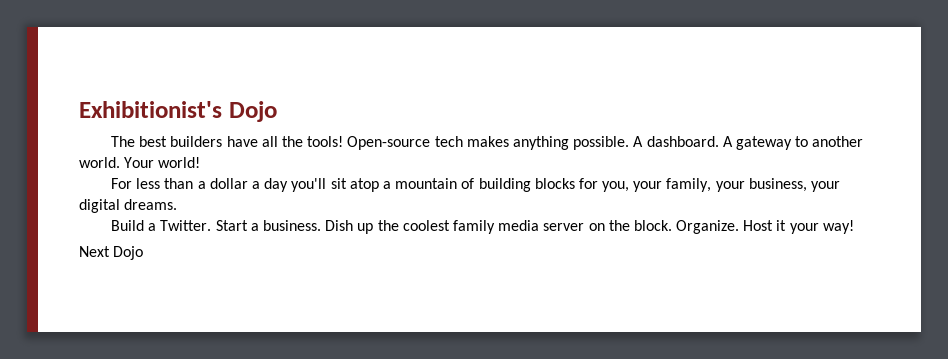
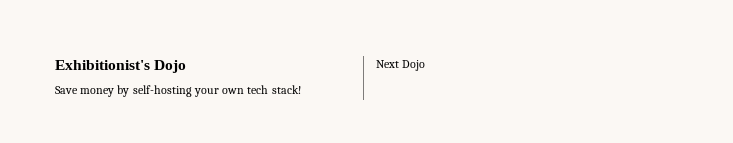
- The best builders have all the tools! Open-source tech makes anything possible. A dashboard. A gateway to another world. Your world!
- For less than a dollar a day you'll sit atop a mountain of building blocks for you, your family, your business, your digital dreams.
- Build a Twitter. Start a business. Dish up the coolest family media server on the block. Organize. Host it your way!
+ Save money by self-hosting your own tech stack!

